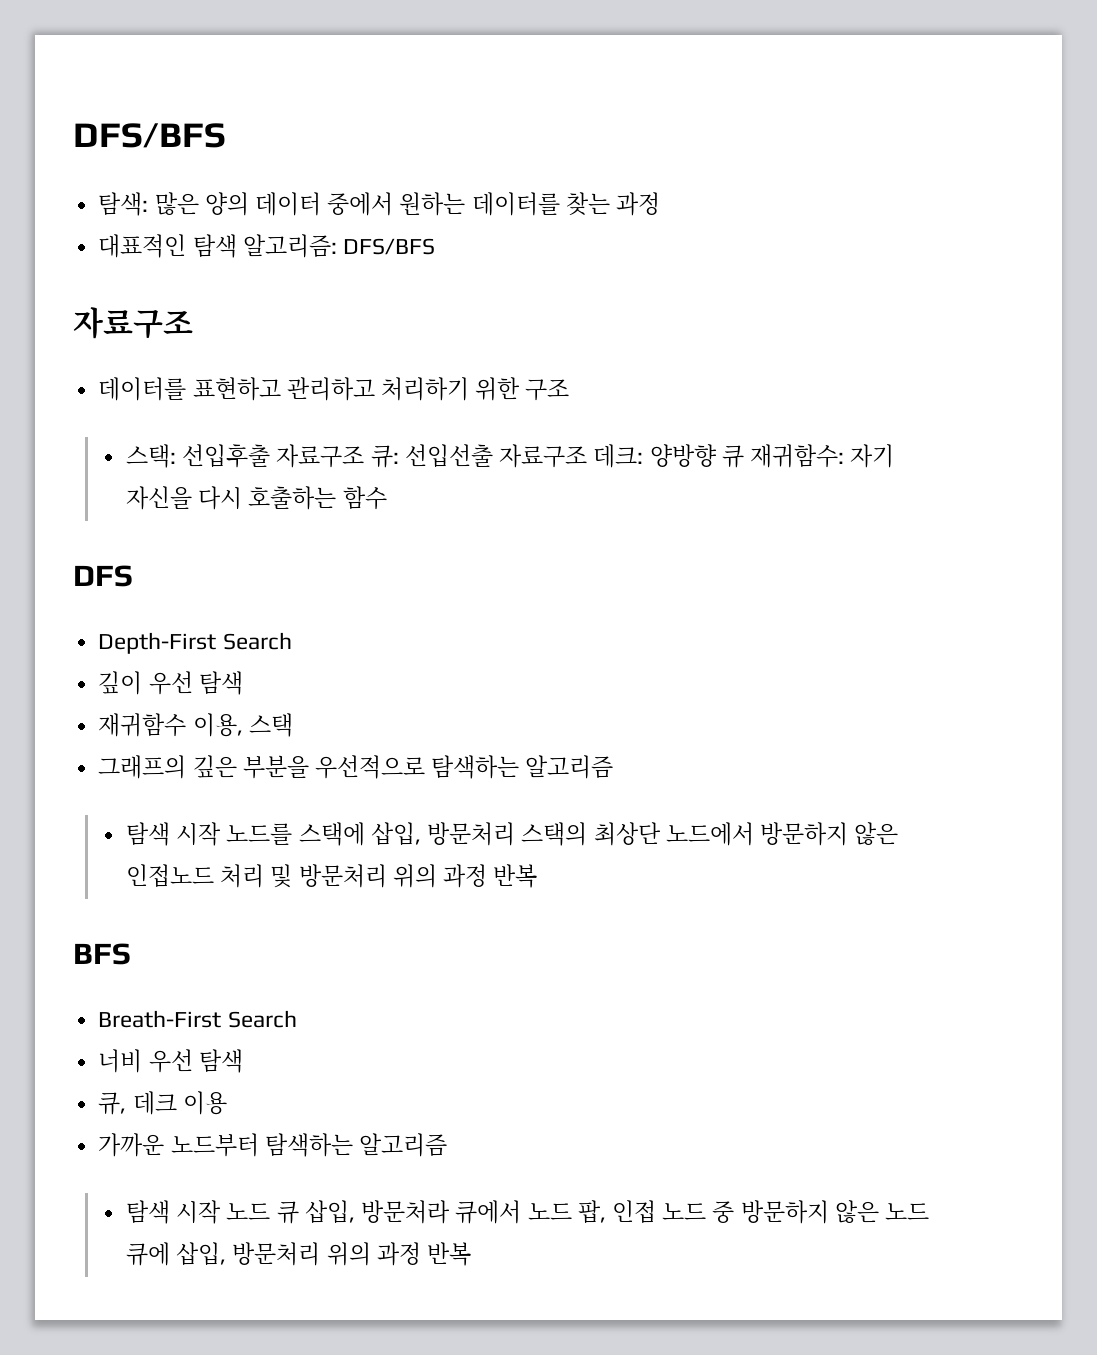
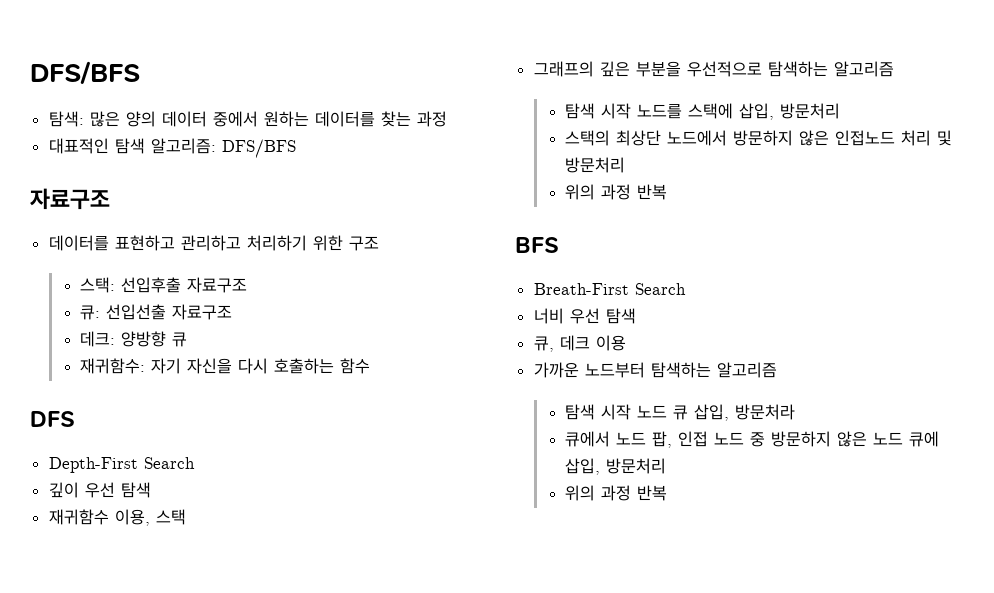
- 스택: 선입후출 자료구조 큐: 선입선출 자료구조 데크: 양방향 큐 재귀함수: 자기 자신을 다시 호출하는 함수
+ 스택: 선입후출 자료구조
+ 큐: 선입선출 자료구조
+ 데크: 양방향 큐
+ 재귀함수: 자기 자신을 다시 호출하는 함수
- 탐색 시작 노드를 스택에 삽입, 방문처리 스택의 최상단 노드에서 방문하지 않은 인접노드 처리 및 방문처리 위의 과정 반복
+ 탐색 시작 노드를 스택에 삽입, 방문처리
+ 스택의 최상단 노드에서 방문하지 않은 인접노드 처리 및 방문처리
+ 위의 과정 반복
- 탐색 시작 노드 큐 삽입, 방문처라 큐에서 노드 팝, 인접 노드 중 방문하지 않은 노드 큐에 삽입, 방문처리 위의 과정 반복
+ 탐색 시작 노드 큐 삽입, 방문처라
+ 큐에서 노드 팝, 인접 노드 중 방문하지 않은 노드 큐에 삽입, 방문처리
+ 위의 과정 반복

